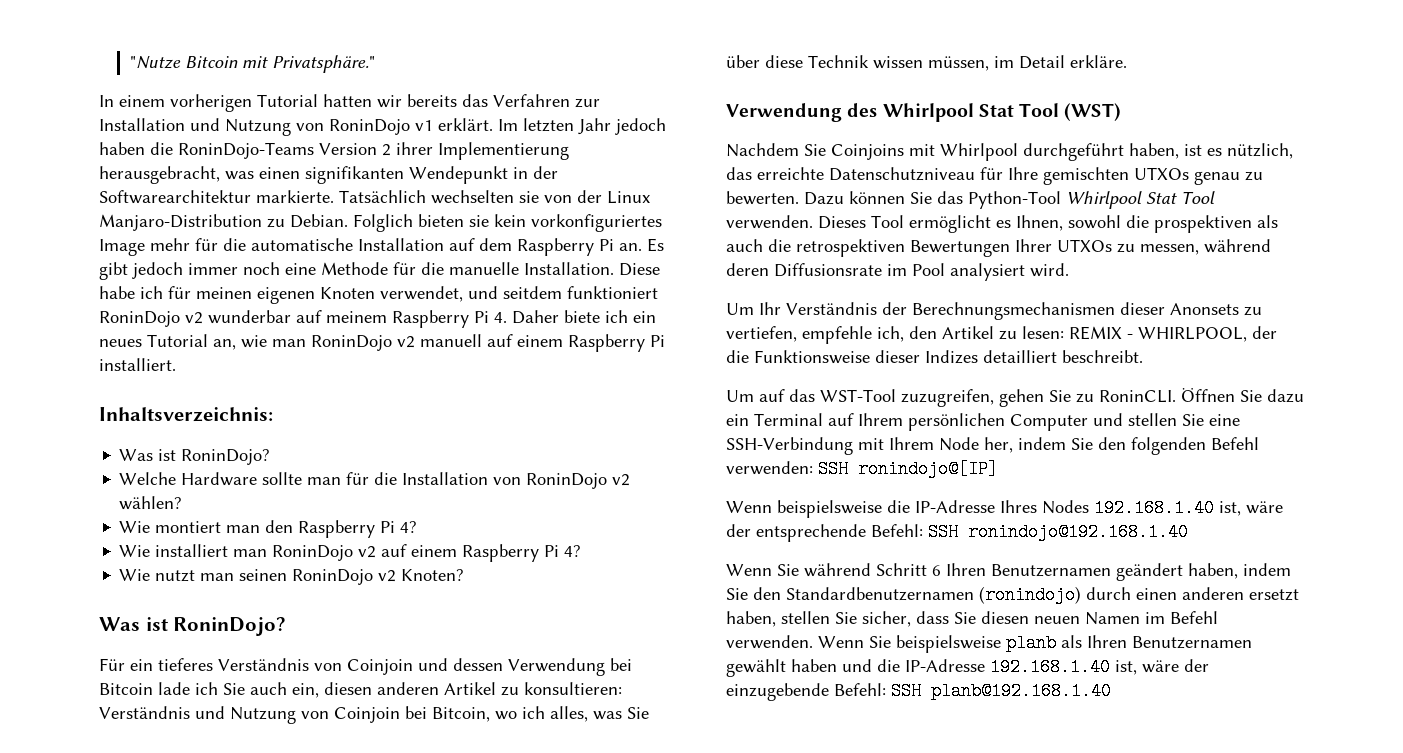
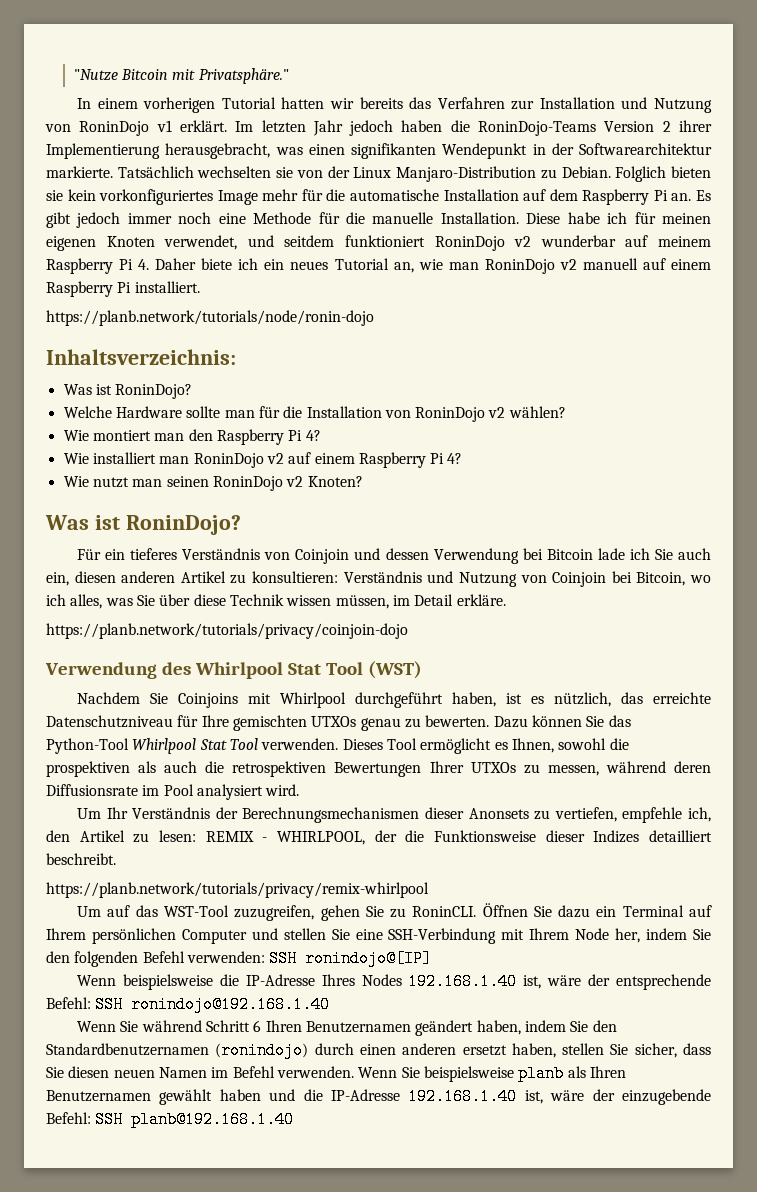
+ https://planb.network/tutorials/node/ronin-dojo
+ https://planb.network/tutorials/privacy/coinjoin-dojo
+ https://planb.network/tutorials/privacy/remix-whirlpool

